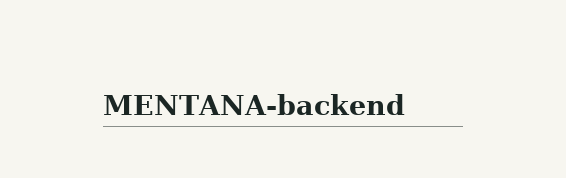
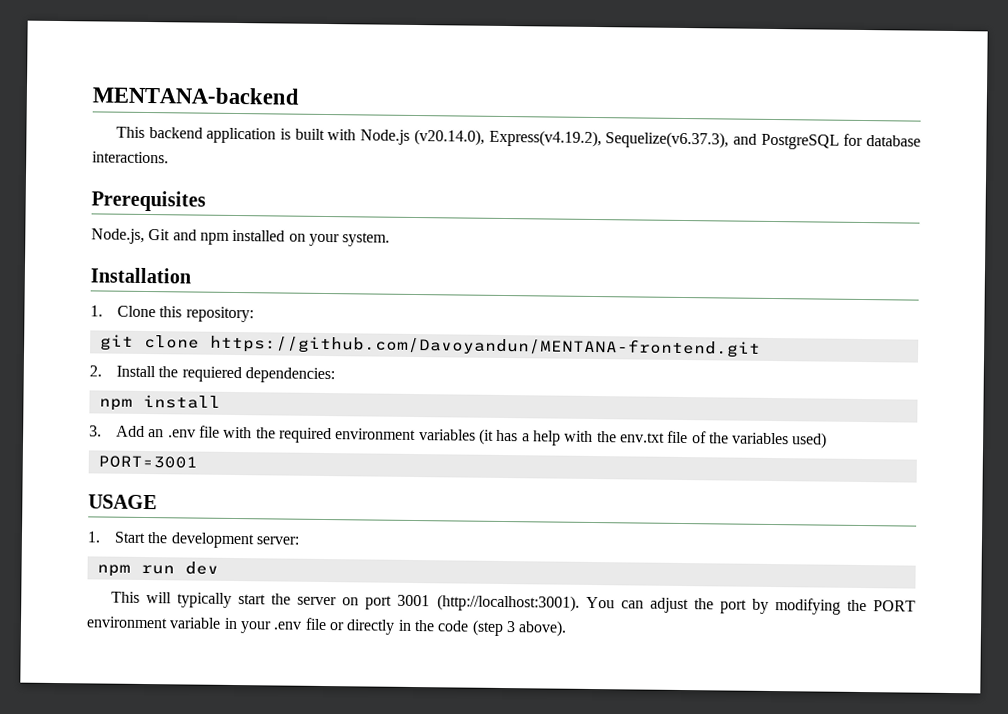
+ This backend application is built with Node.js (v20.14.0), Express(v4.19.2), Sequelize(v6.37.3), and PostgreSQL for database interactions.
+ Prerequisites
+ Node.js, Git and npm installed on your system.
+ Installation
+ 1. Clone this repository:
+ git clone https://github.com/Davoyandun/MENTANA-frontend.git
+ 2. Install the requiered dependencies:
+ npm install
+ 3. Add an .env file with the required environment variables (it has a help with the env.txt file of the variables used)
+ PORT=3001
+ USAGE
+ 1. Start the development server:
+ npm run dev
+ This will typically start the server on port 3001 (http://localhost:3001). You can adjust the port by modifying the PORT environment variable in your .env file or directly in the code (step 3 above).

